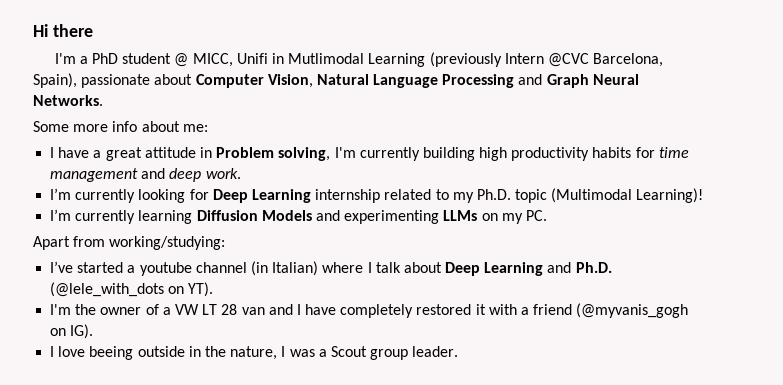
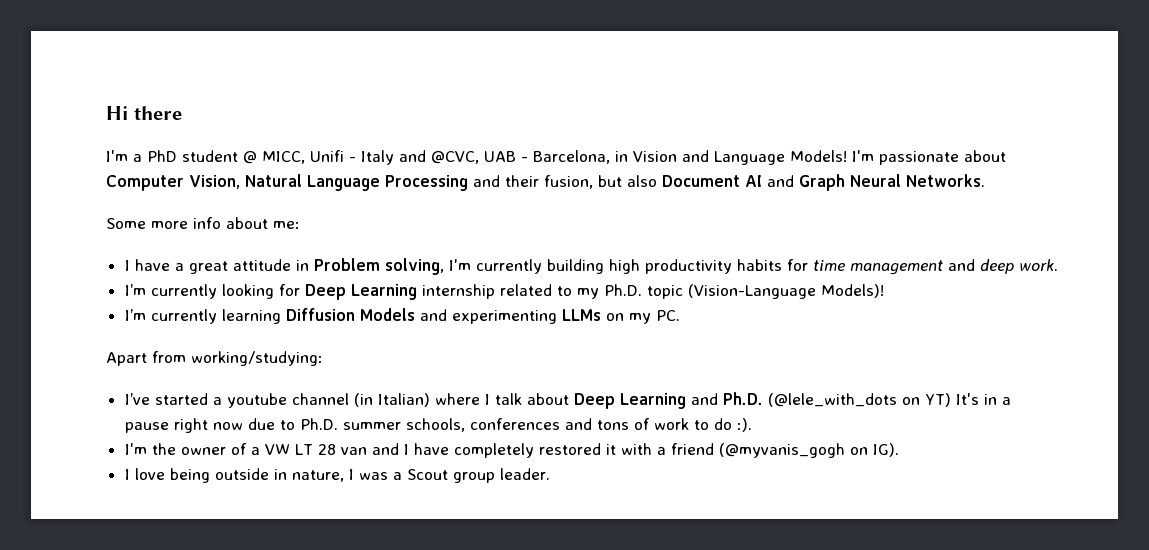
- I'm a PhD student @ MICC, Unifi in Mutlimodal Learning (previously Intern @CVC Barcelona, Spain), passionate about Computer Vision, Natural Language Processing and Graph Neural Networks.
+ I'm a PhD student @ MICC, Unifi - Italy and @CVC, UAB - Barcelona, in Vision and Language Models! I'm passionate about Computer Vision, Natural Language Processing and their fusion, but also Document AI and Graph Neural Networks.
- I’m currently looking for Deep Learning internship related to my Ph.D. topic (Multimodal Learning)!
+ I’m currently looking for Deep Learning internship related to my Ph.D. topic (Vision-Language Models)!
- I’ve started a youtube channel (in Italian) where I talk about Deep Learning and Ph.D. (@lele_with_dots on YT).
+ I’ve started a youtube channel (in Italian) where I talk about Deep Learning and Ph.D. (@lele_with_dots on YT) It's in a pause right now due to Ph.D. summer schools, conferences and tons of work to do :).
- I love beeing outside in the nature, I was a Scout group leader.
+ I love being outside in nature, I was a Scout group leader.

